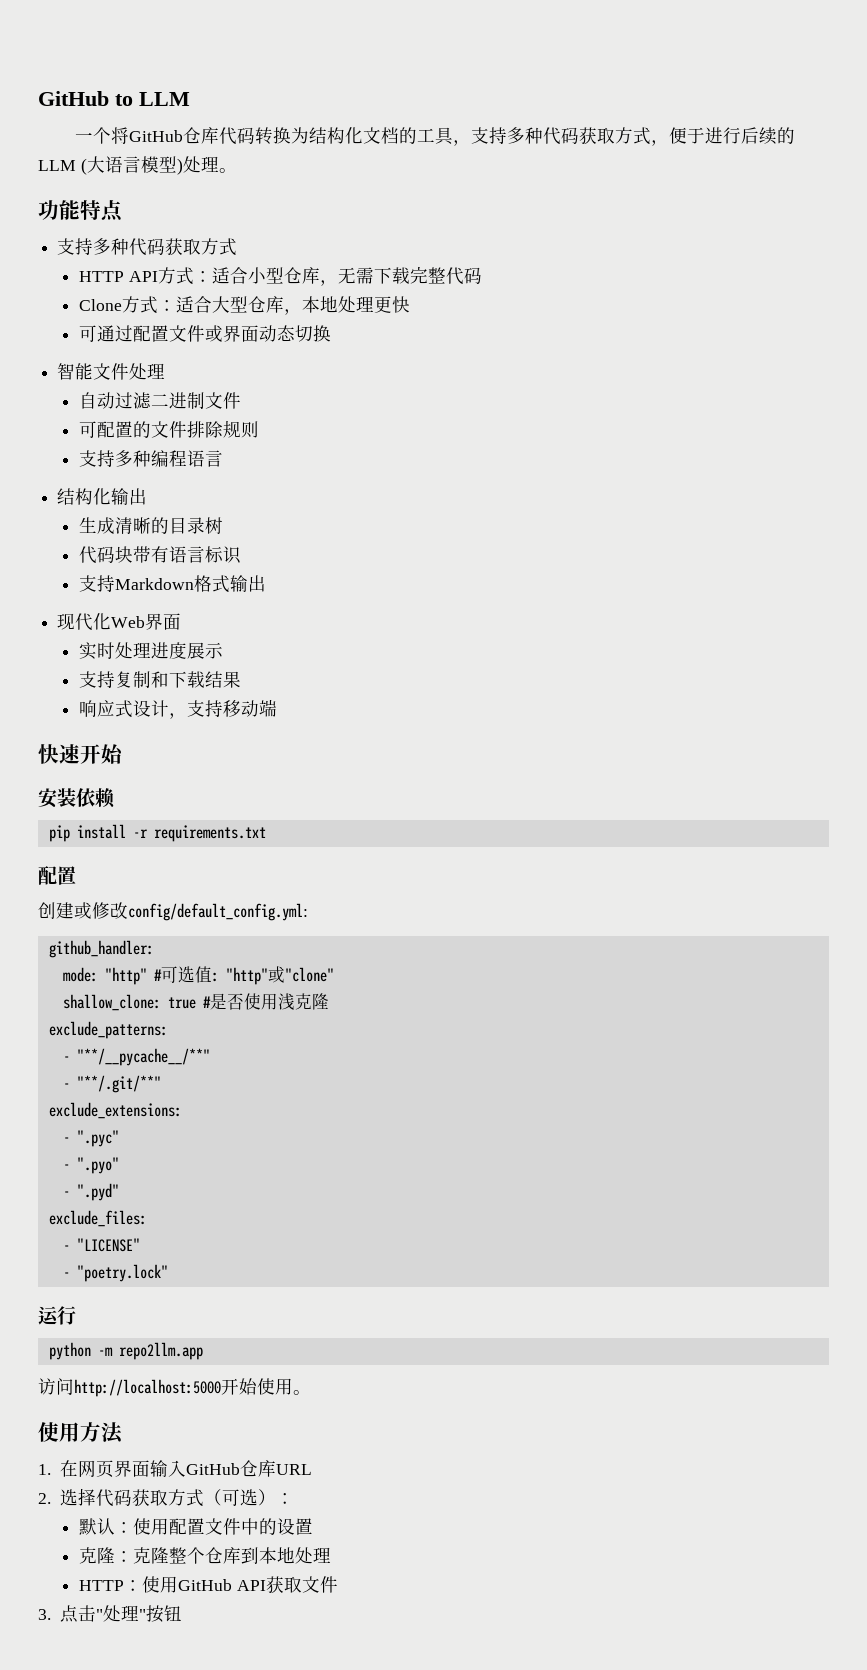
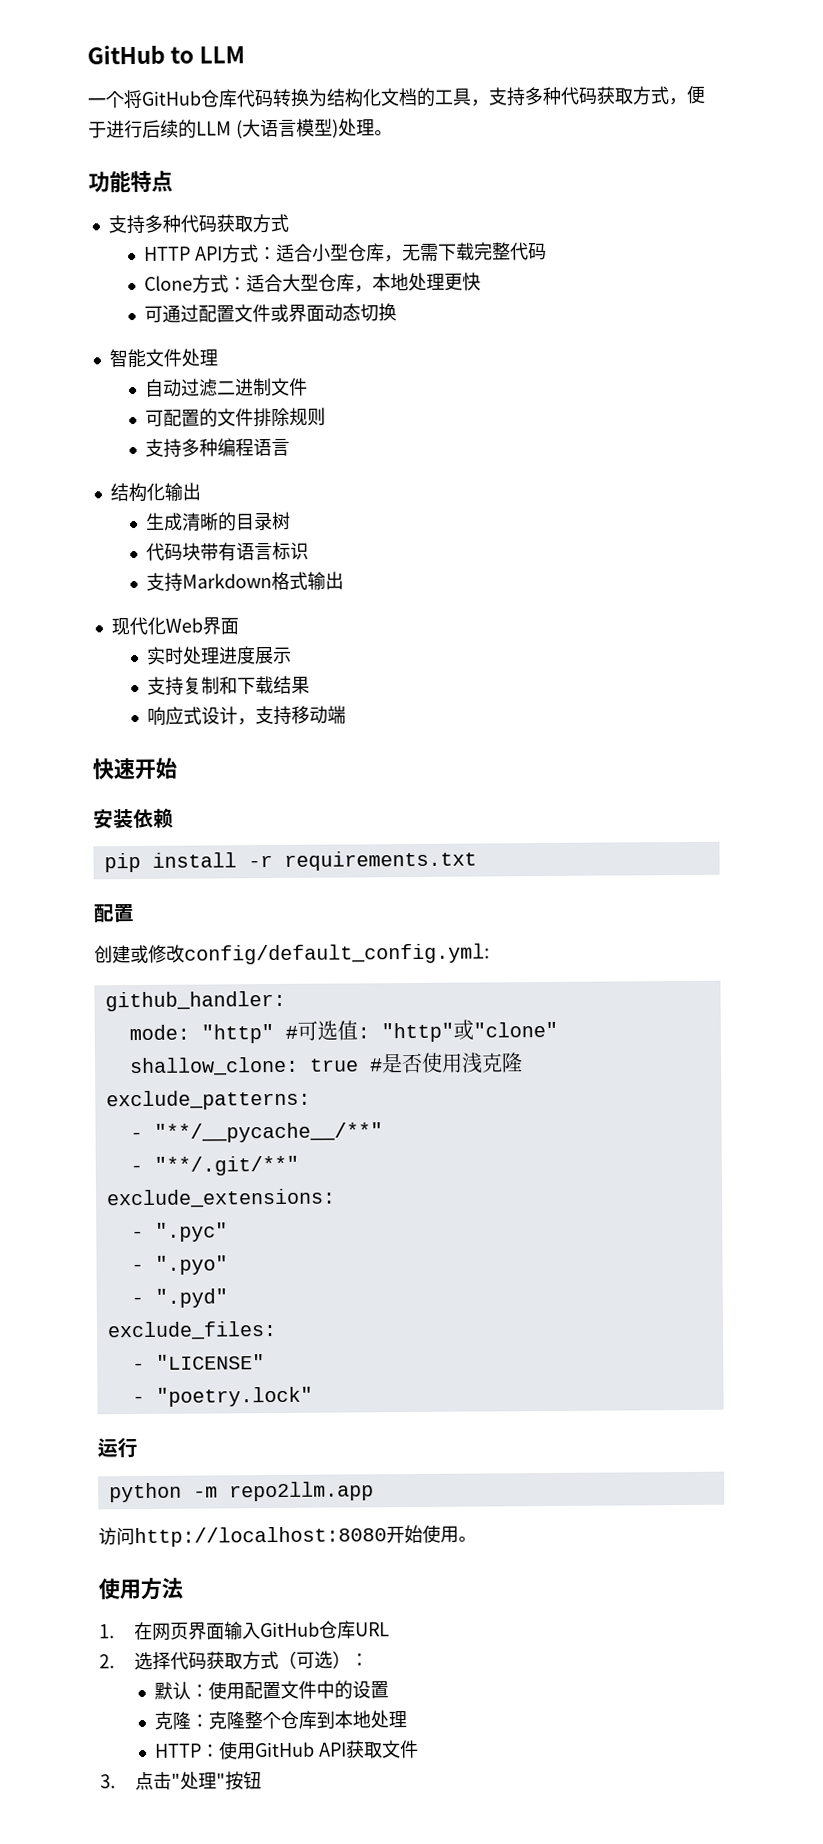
- 访问http://localhost:5000开始使用。
+ 访问http://localhost:8080开始使用。

